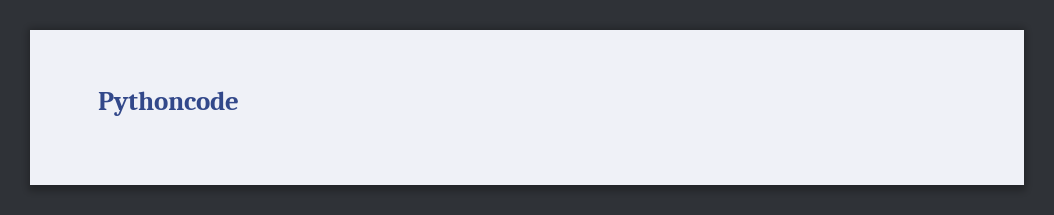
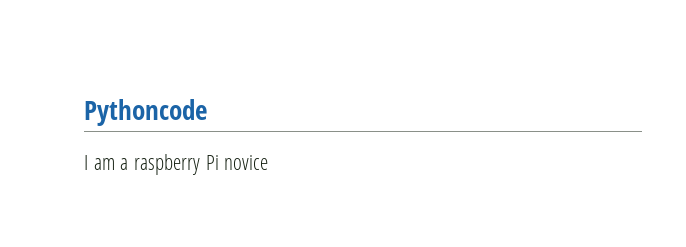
+ I am a raspberry Pi novice

